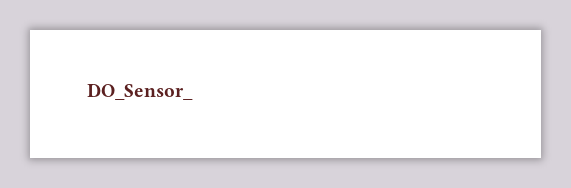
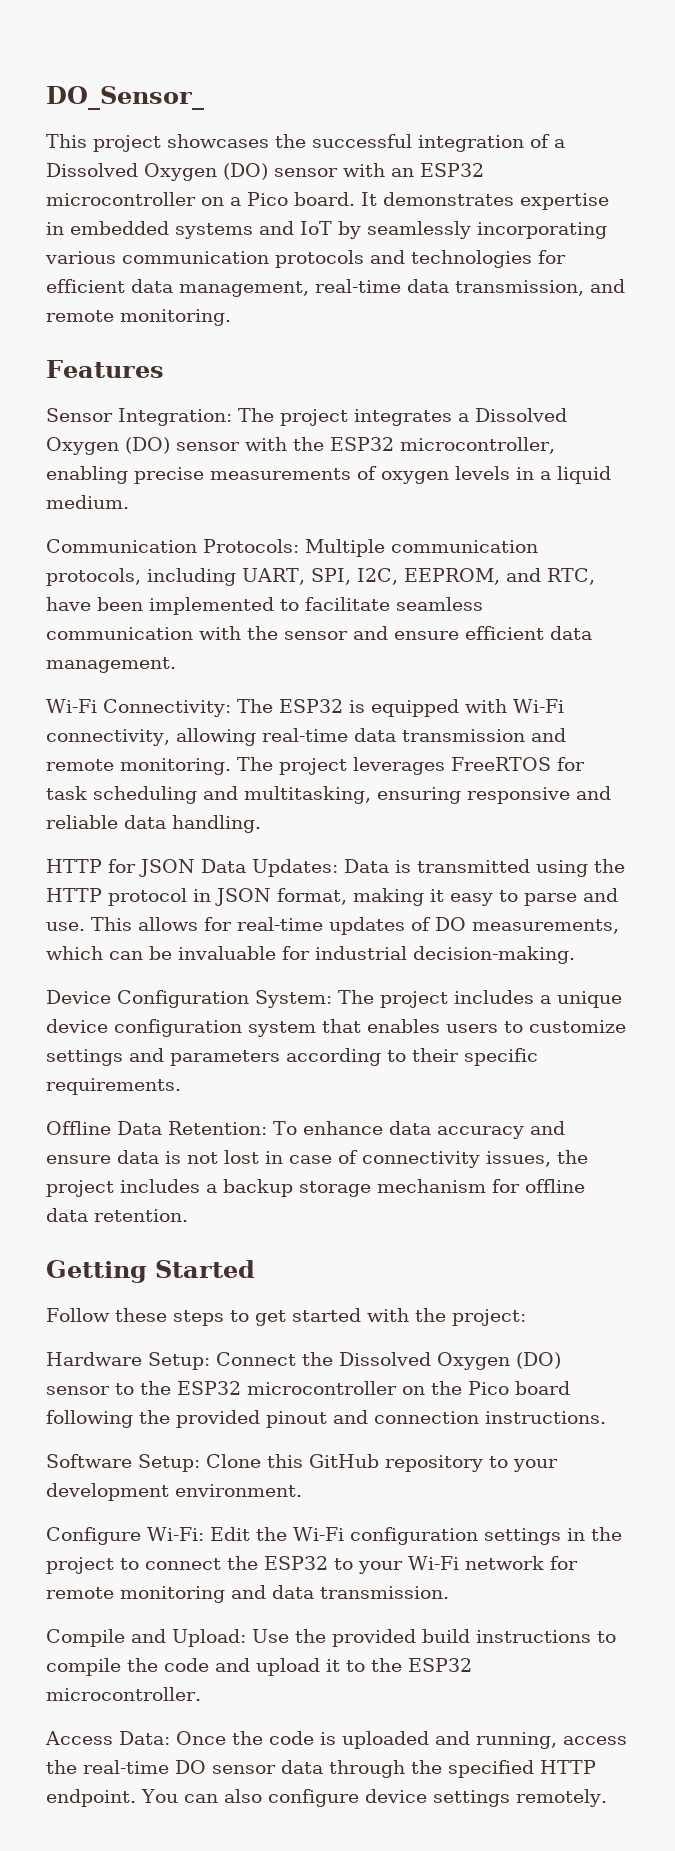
+ This project showcases the successful integration of a Dissolved Oxygen (DO) sensor with an ESP32 microcontroller on a Pico board. It demonstrates expertise in embedded systems and IoT by seamlessly incorporating various communication protocols and technologies for efficient data management, real-time data transmission, and remote monitoring.
+ Features
+ Sensor Integration: The project integrates a Dissolved Oxygen (DO) sensor with the ESP32 microcontroller, enabling precise measurements of oxygen levels in a liquid medium.
+ Communication Protocols: Multiple communication protocols, including UART, SPI, I2C, EEPROM, and RTC, have been implemented to facilitate seamless communication with the sensor and ensure efficient data management.
+ Wi-Fi Connectivity: The ESP32 is equipped with Wi-Fi connectivity, allowing real-time data transmission and remote monitoring. The project leverages FreeRTOS for task scheduling and multitasking, ensuring responsive and reliable data handling.
+ HTTP for JSON Data Updates: Data is transmitted using the HTTP protocol in JSON format, making it easy to parse and use. This allows for real-time updates of DO measurements, which can be invaluable for industrial decision-making.
+ Device Configuration System: The project includes a unique device configuration system that enables users to customize settings and parameters according to their specific requirements.
+ Offline Data Retention: To enhance data accuracy and ensure data is not lost in case of connectivity issues, the project includes a backup storage mechanism for offline data retention.
+ Getting Started
+ Follow these steps to get started with the project:
+ Hardware Setup: Connect the Dissolved Oxygen (DO) sensor to the ESP32 microcontroller on the Pico board following the provided pinout and connection instructions.
+ Software Setup: Clone this GitHub repository to your development environment.
+ Configure Wi-Fi: Edit the Wi-Fi configuration settings in the project to connect the ESP32 to your Wi-Fi network for remote monitoring and data transmission.
+ Compile and Upload: Use the provided build instructions to compile the code and upload it to the ESP32 microcontroller.
+ Access Data: Once the code is uploaded and running, access the real-time DO sensor data through the specified HTTP endpoint. You can also configure device settings remotely.

